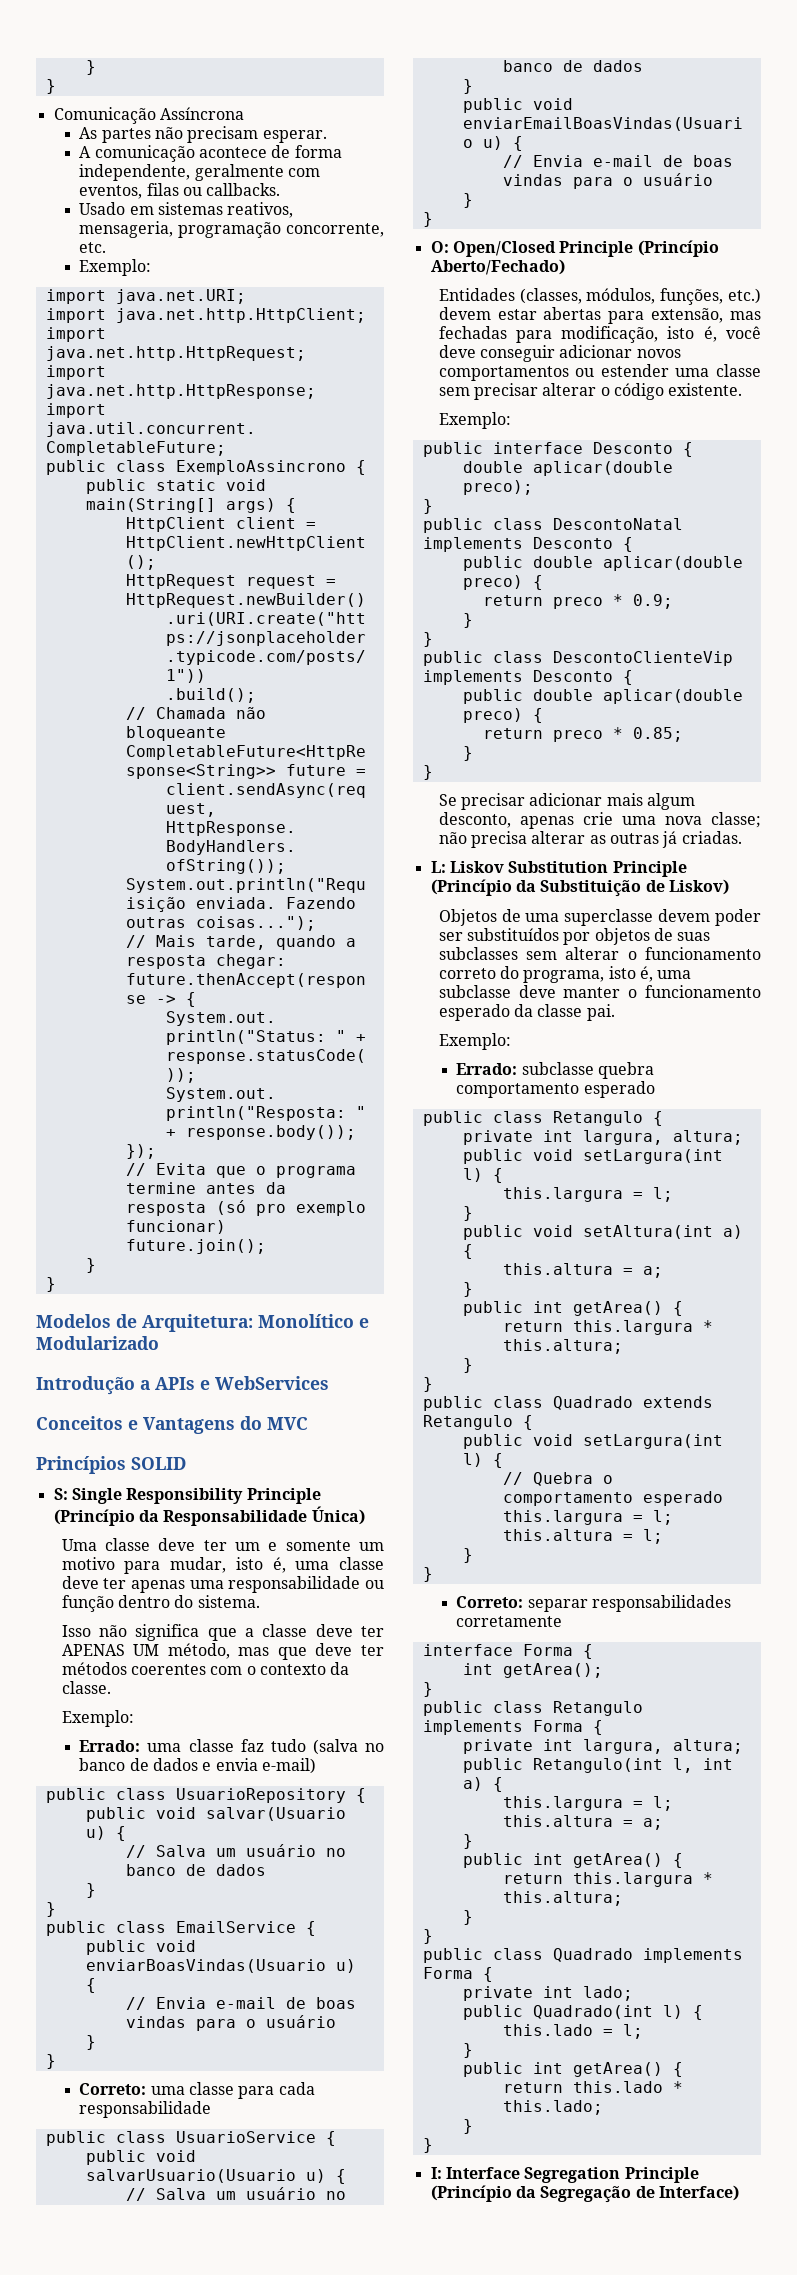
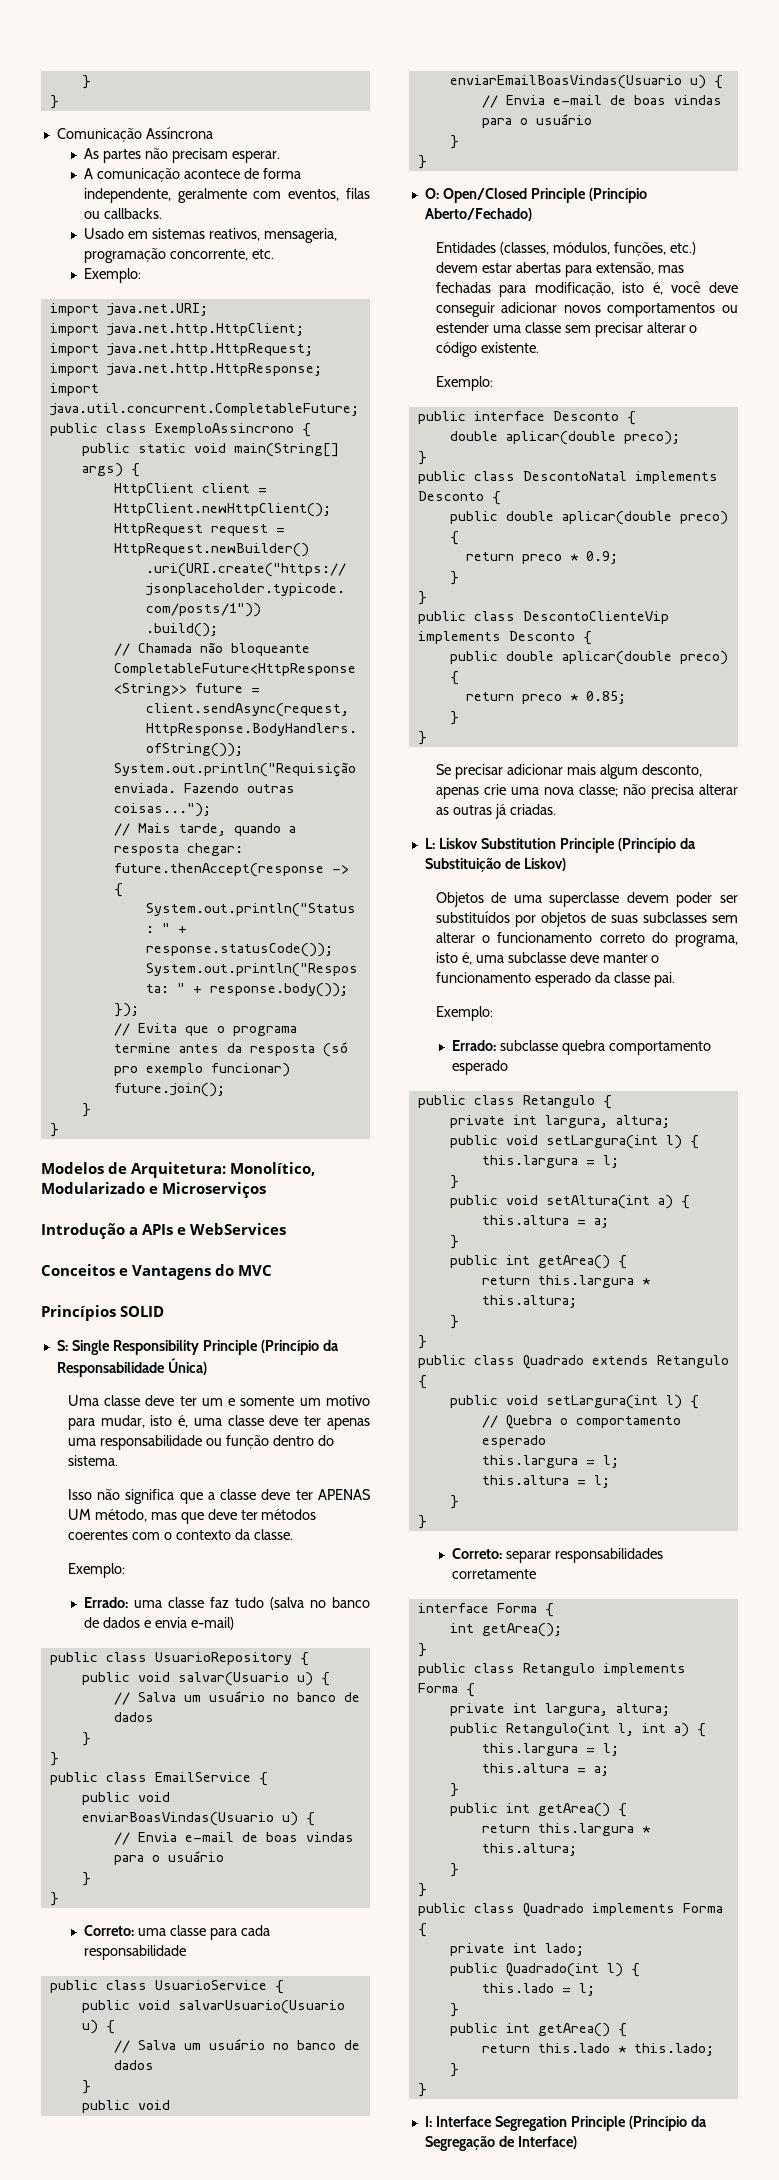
- Modelos de Arquitetura: Monolítico e Modularizado
+ Modelos de Arquitetura: Monolítico, Modularizado e Microserviços

